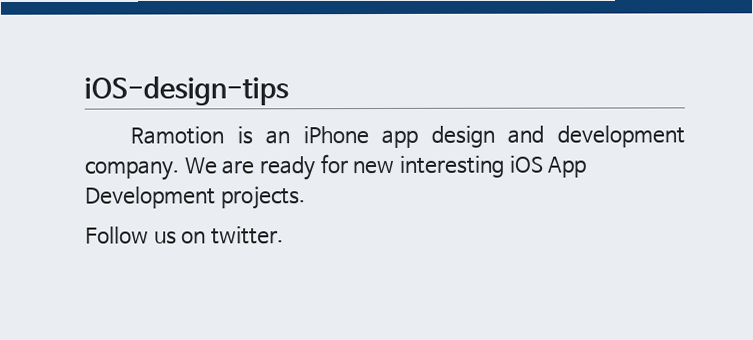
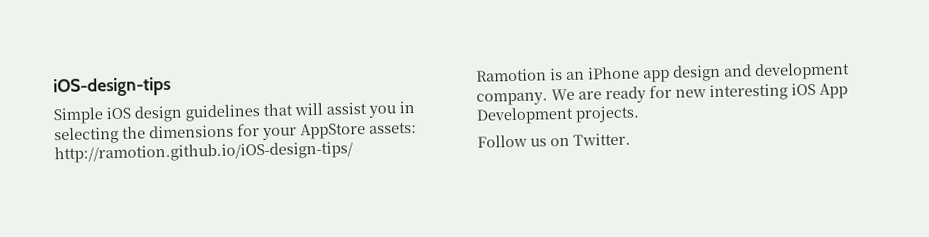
+ Simple iOS design guidelines that will assist you in selecting the dimensions for your AppStore assets: http://ramotion.github.io/iOS-design-tips/
- Follow us on twitter.
+ Follow us on Twitter.

